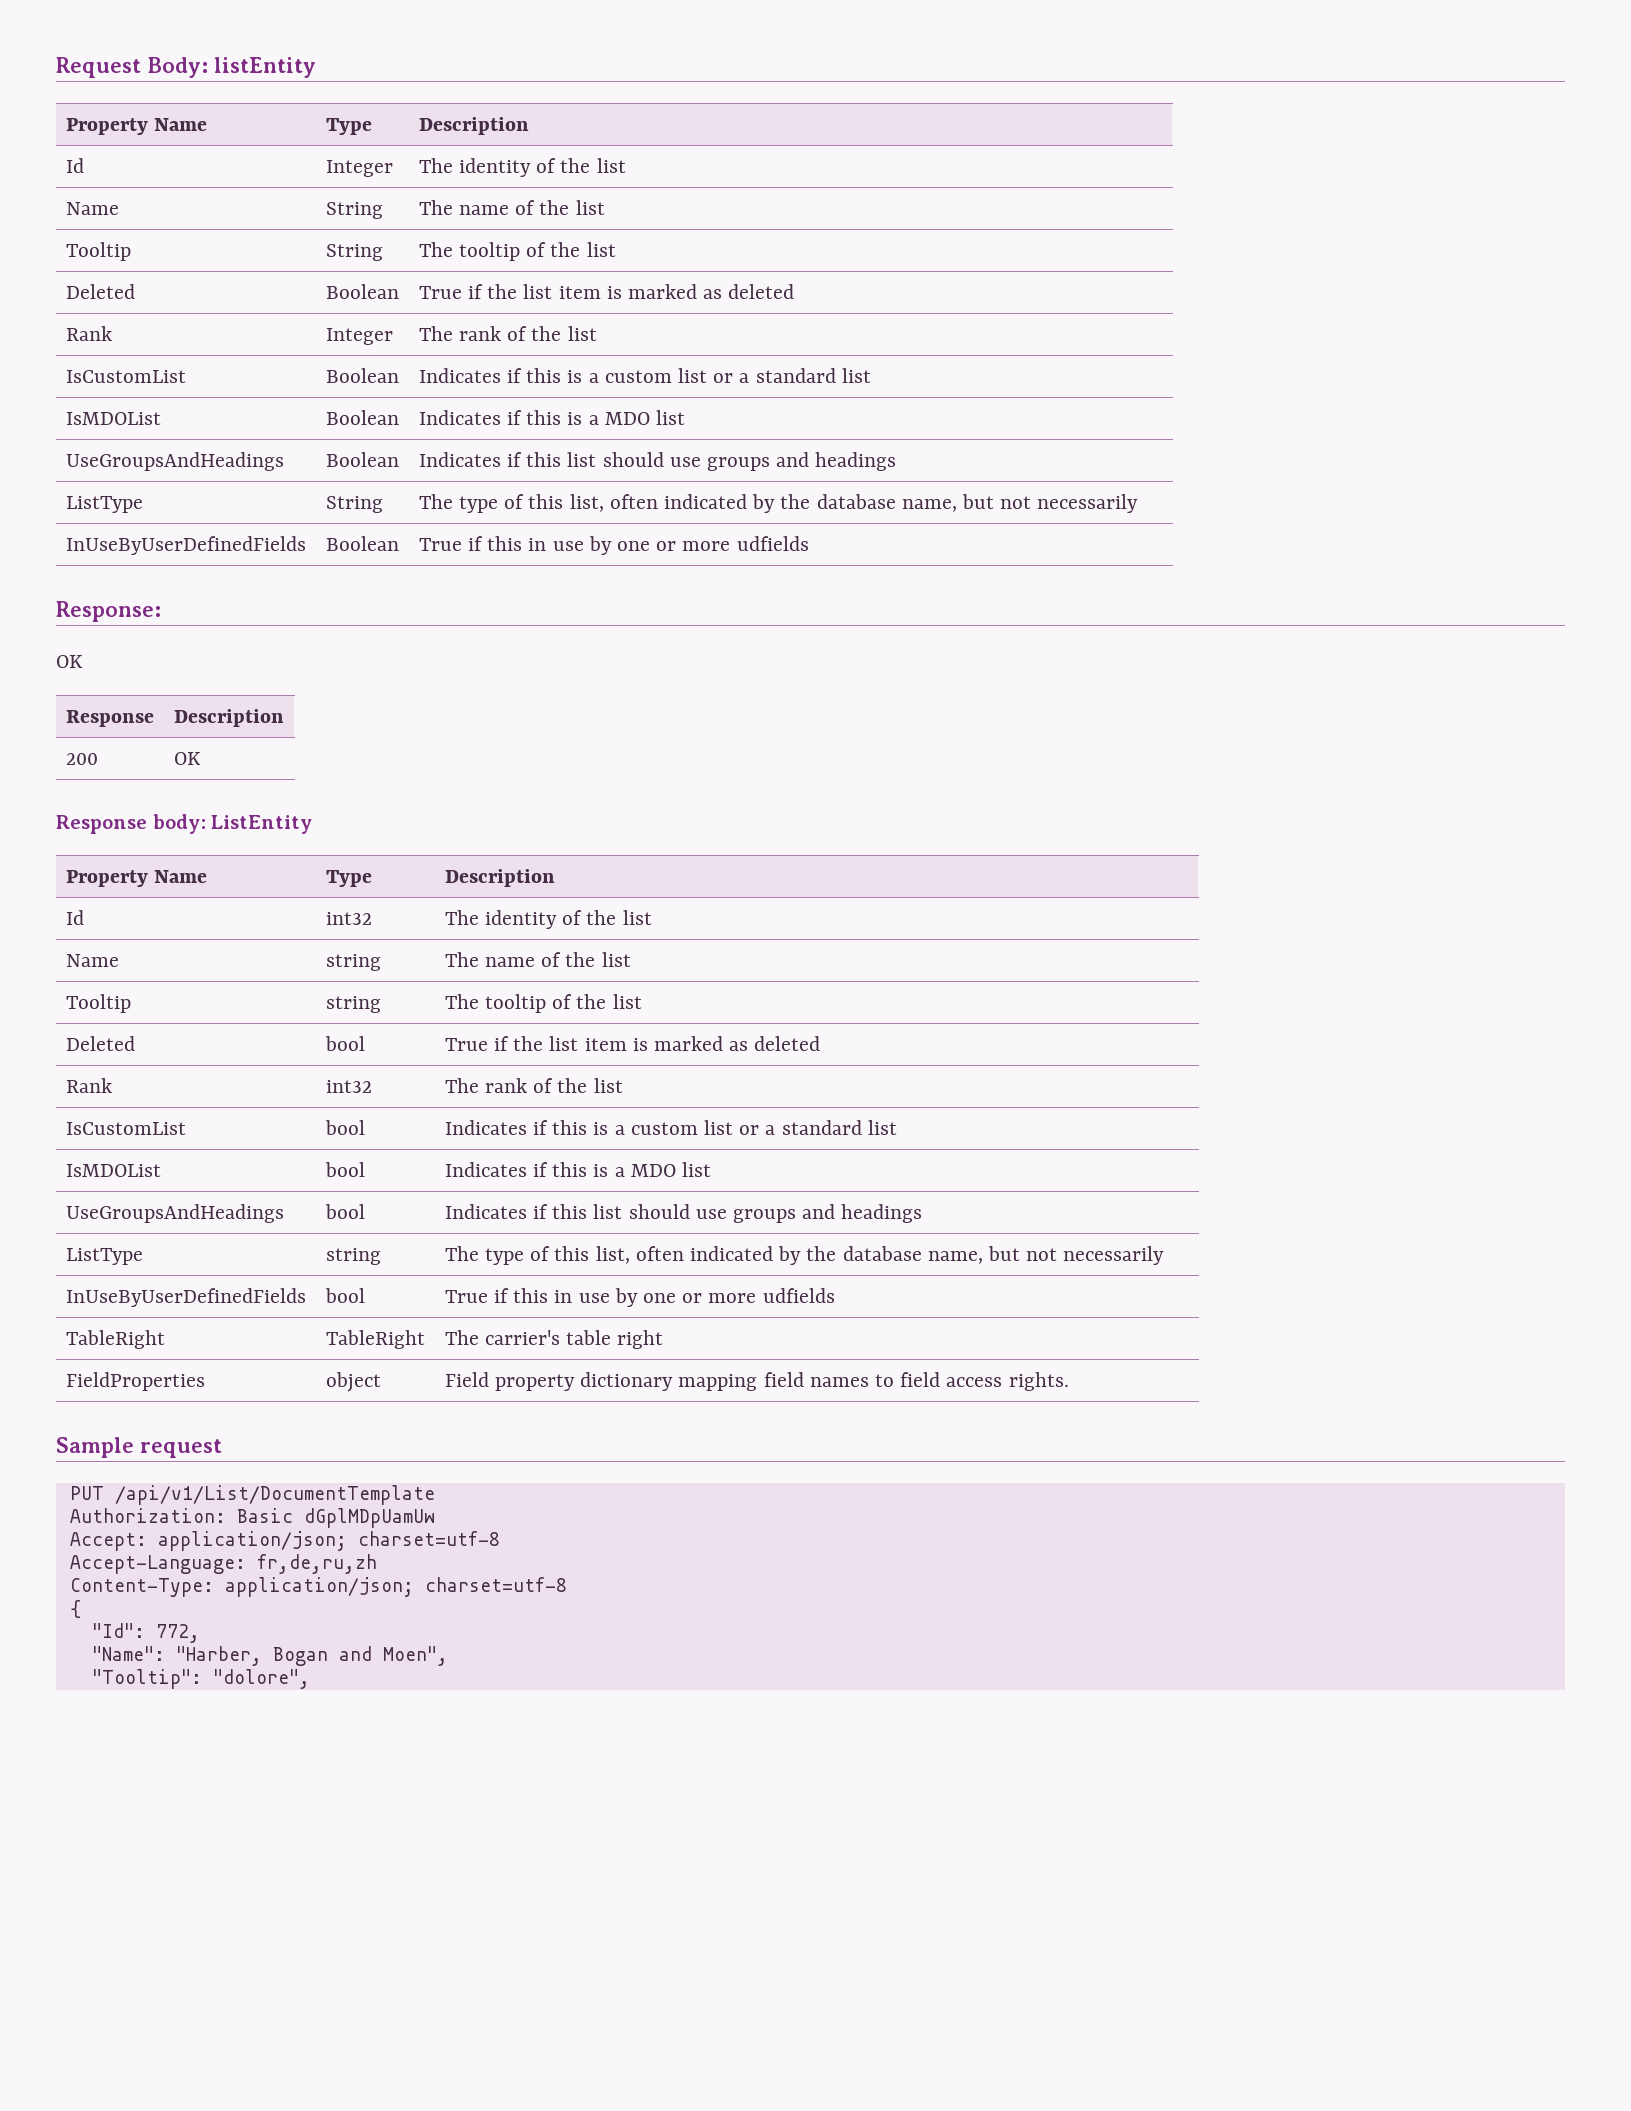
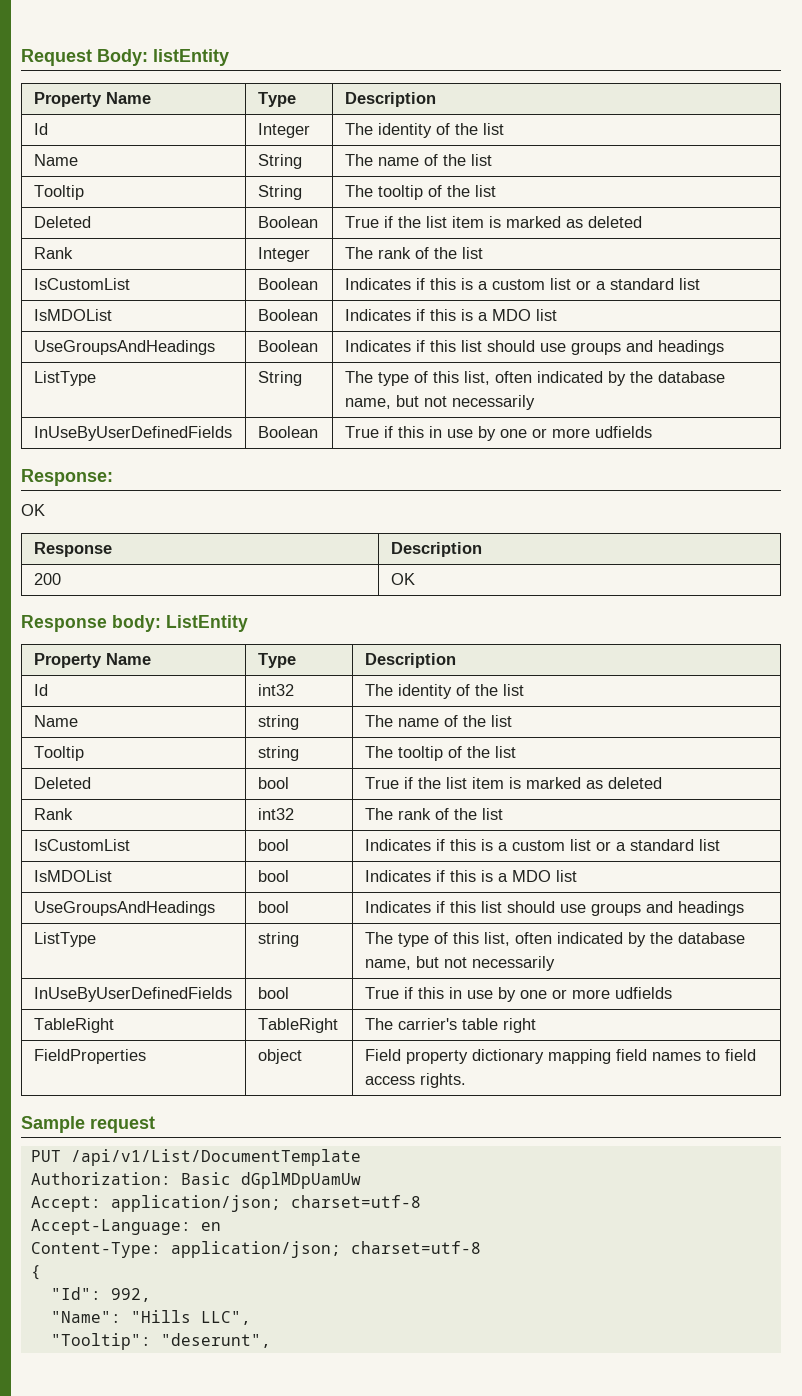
- Accept-Language: fr,de,ru,zh
+ Accept-Language: en
- "Id": 772,
+ "Id": 992,
- "Name": "Harber, Bogan and Moen",
+ "Name": "Hills LLC",
- "Tooltip": "dolore",
+ "Tooltip": "deserunt",

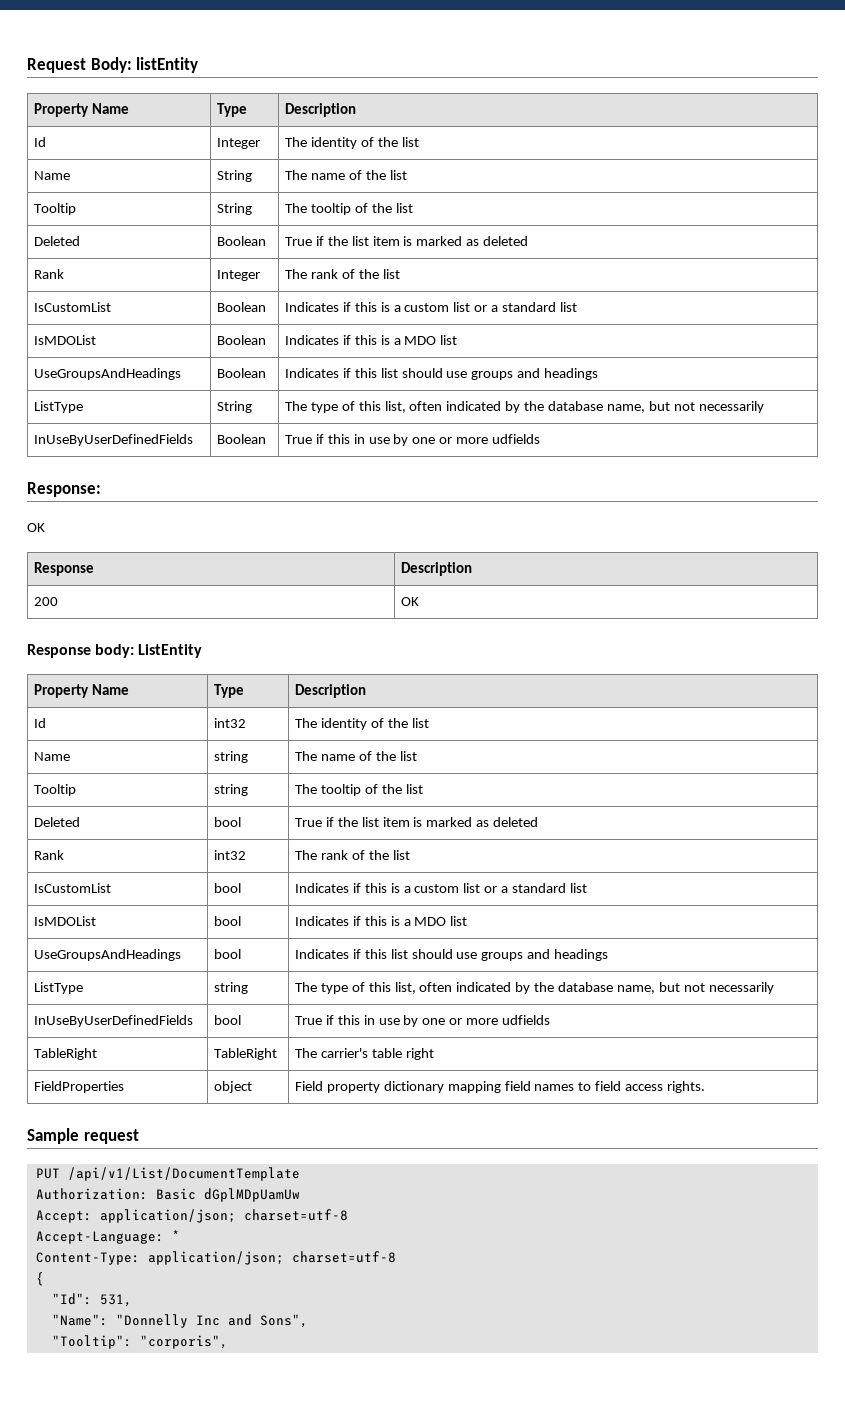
- Accept-Language: en
+ Accept-Language: *
- "Id": 992,
+ "Id": 531,
- "Name": "Hills LLC",
+ "Name": "Donnelly Inc and Sons",
- "Tooltip": "deserunt",
+ "Tooltip": "corporis",

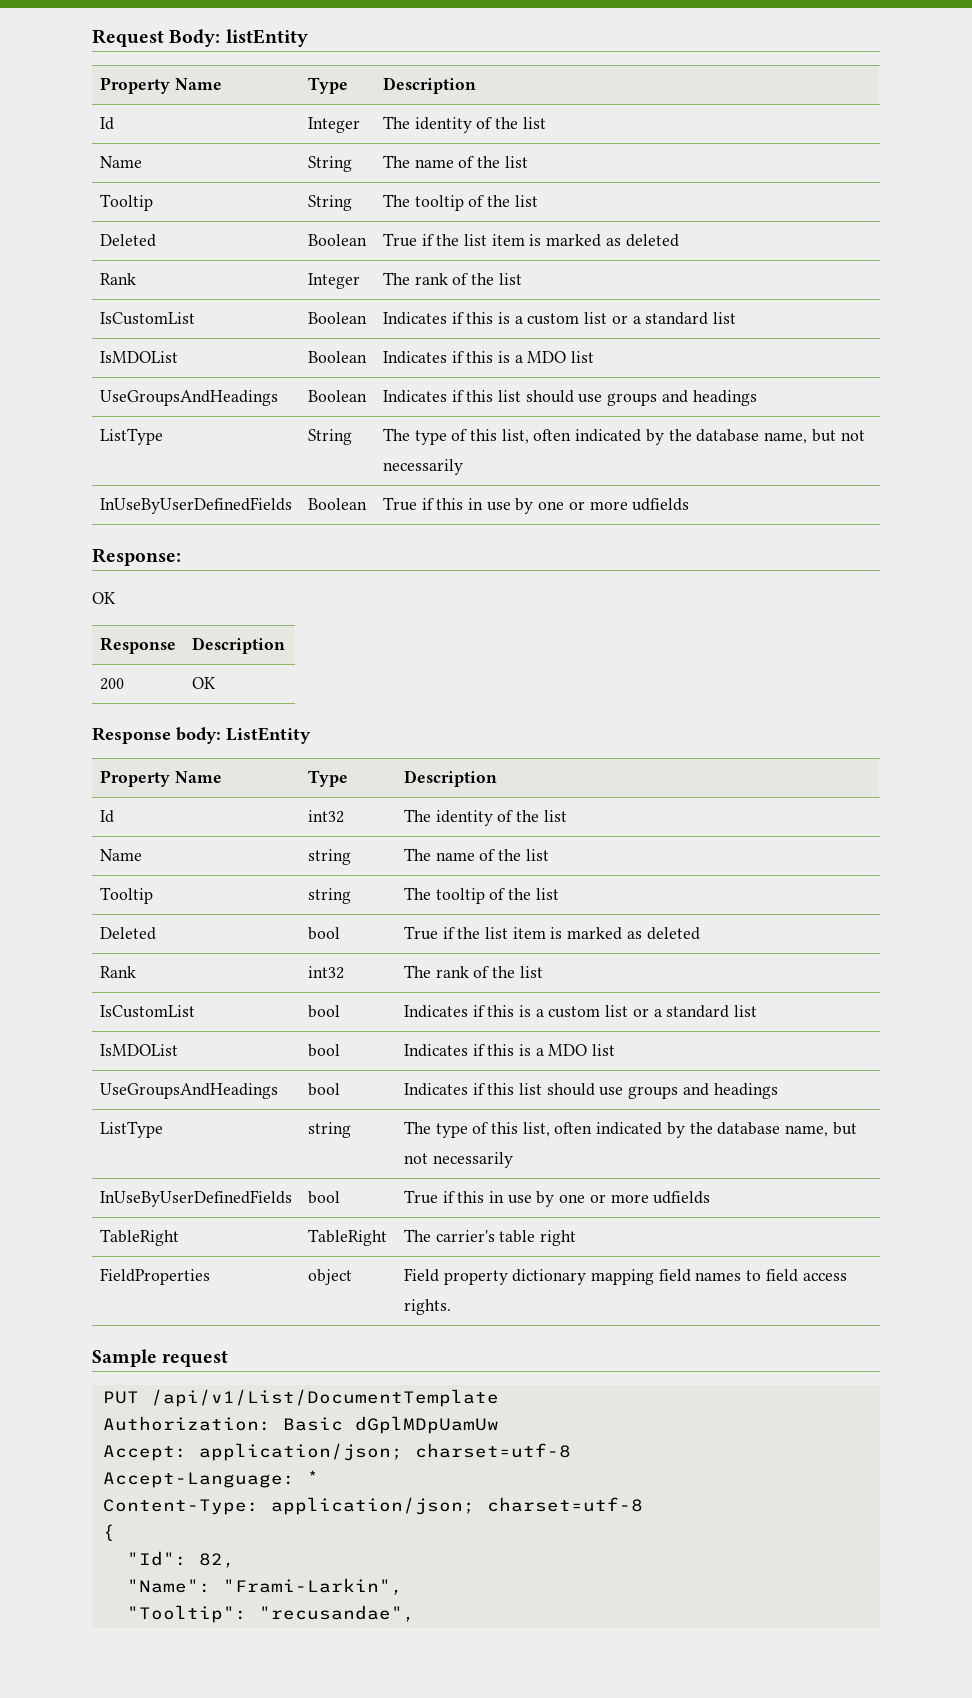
- "Id": 531,
+ "Id": 82,
- "Name": "Donnelly Inc and Sons",
+ "Name": "Frami-Larkin",
- "Tooltip": "corporis",
+ "Tooltip": "recusandae",

